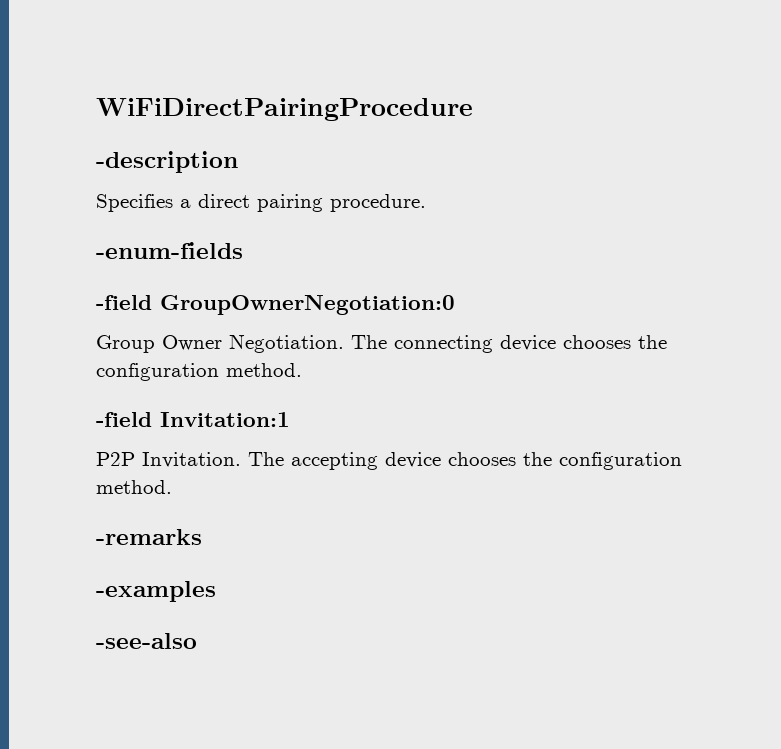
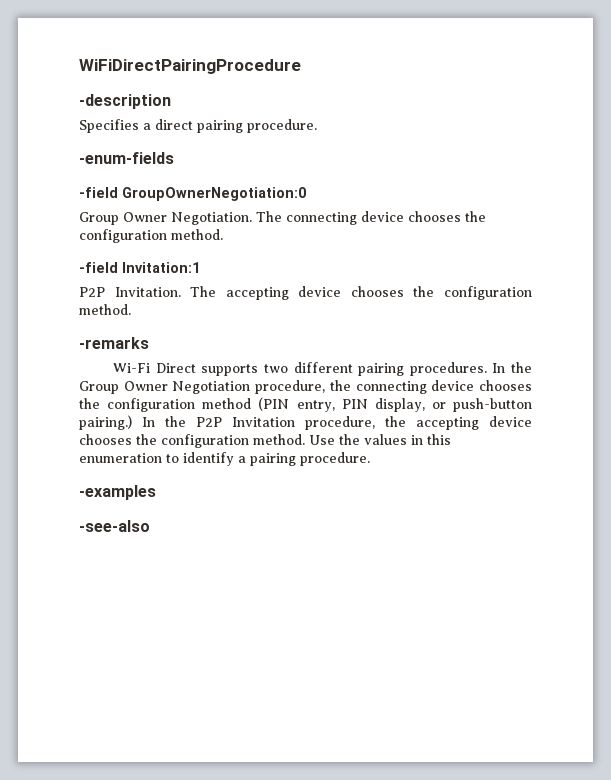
+ Wi-Fi Direct supports two different pairing procedures. In the Group Owner Negotiation procedure, the connecting device chooses the configuration method (PIN entry, PIN display, or push-button pairing.) In the P2P Invitation procedure, the accepting device chooses the configuration method. Use the values in this enumeration to identify a pairing procedure.

